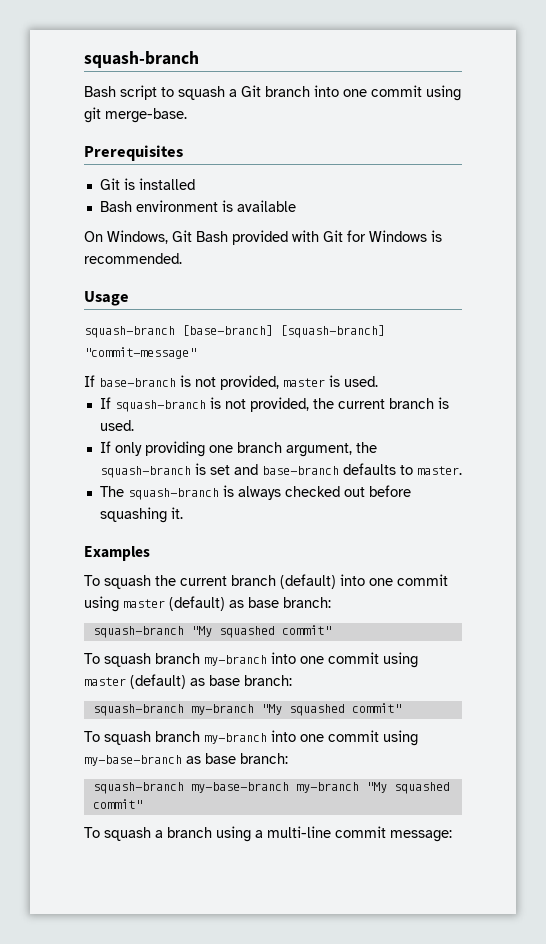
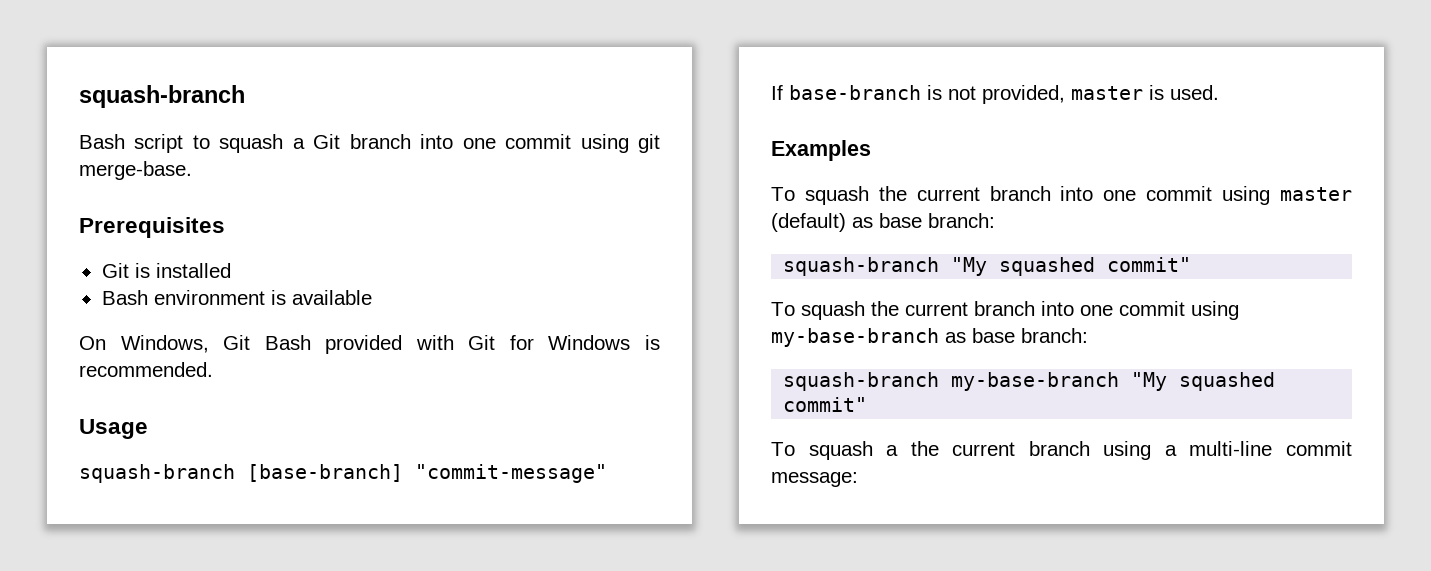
- squash-branch [base-branch] [squash-branch] "commit-message"
+ squash-branch [base-branch] "commit-message"
- If squash-branch is not provided, the current branch is used.
- If only providing one branch argument, the squash-branch is set and base-branch defaults to master.
- The squash-branch is always checked out before squashing it.
- To squash the current branch (default) into one commit using master (default) as base branch:
+ To squash the current branch into one commit using master (default) as base branch:
- To squash branch my-branch into one commit using master (default) as base branch:
- squash-branch my-branch "My squashed commit"
- To squash branch my-branch into one commit using my-base-branch as base branch:
+ To squash the current branch into one commit using my-base-branch as base branch:
- squash-branch my-base-branch my-branch "My squashed commit"
+ squash-branch my-base-branch "My squashed commit"
- To squash a branch using a multi-line commit message:
+ To squash a the current branch using a multi-line commit message:

